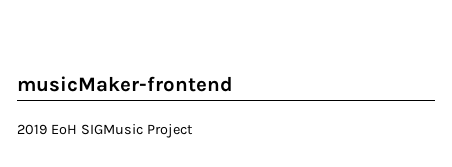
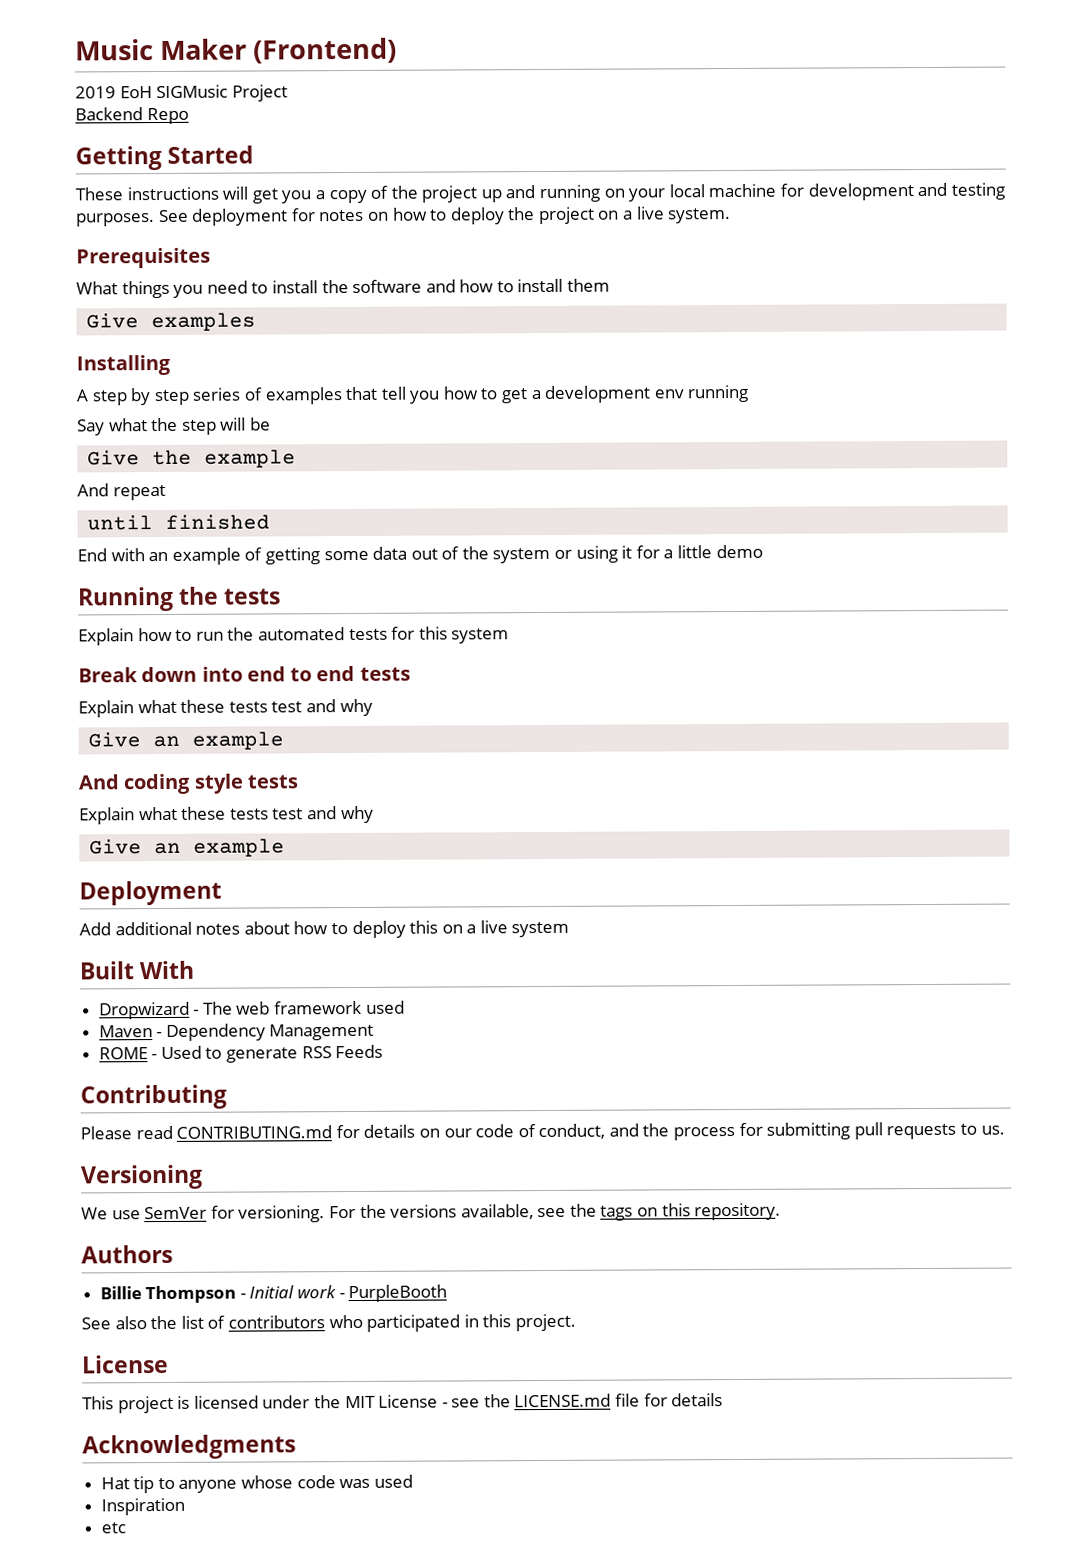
- musicMaker-frontend
+ Music Maker (Frontend)
+ Backend Repo
+ Getting Started
+ These instructions will get you a copy of the project up and running on your local machine for development and testing purposes. See deployment for notes on how to deploy the project on a live system.
+ Prerequisites
+ What things you need to install the software and how to install them
+ Give examples
+ Installing
+ A step by step series of examples that tell you how to get a development env running
+ Say what the step will be
+ Give the example
+ And repeat
+ until finished
+ End with an example of getting some data out of the system or using it for a little demo
+ Running the tests
+ Explain how to run the automated tests for this system
+ Break down into end to end tests
+ Explain what these tests test and why
+ Give an example
+ And coding style tests
+ Explain what these tests test and why
+ Give an example
+ Deployment
+ Add additional notes about how to deploy this on a live system
+ Built With
+ Dropwizard - The web framework used
+ Maven - Dependency Management
+ ROME - Used to generate RSS Feeds
+ Contributing
+ Please read CONTRIBUTING.md for details on our code of conduct, and the process for submitting pull requests to us.
+ Versioning
+ We use SemVer for versioning. For the versions available, see the tags on this repository.
+ Authors
+ Billie Thompson - Initial work - PurpleBooth
+ See also the list of contributors who participated in this project.
+ License
+ This project is licensed under the MIT License - see the LICENSE.md file for details
+ Acknowledgments
+ Hat tip to anyone whose code was used
+ Inspiration
+ etc

